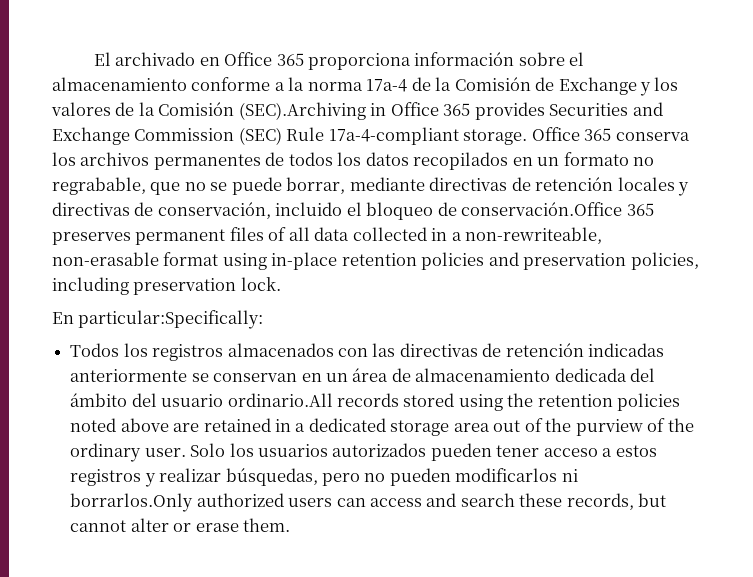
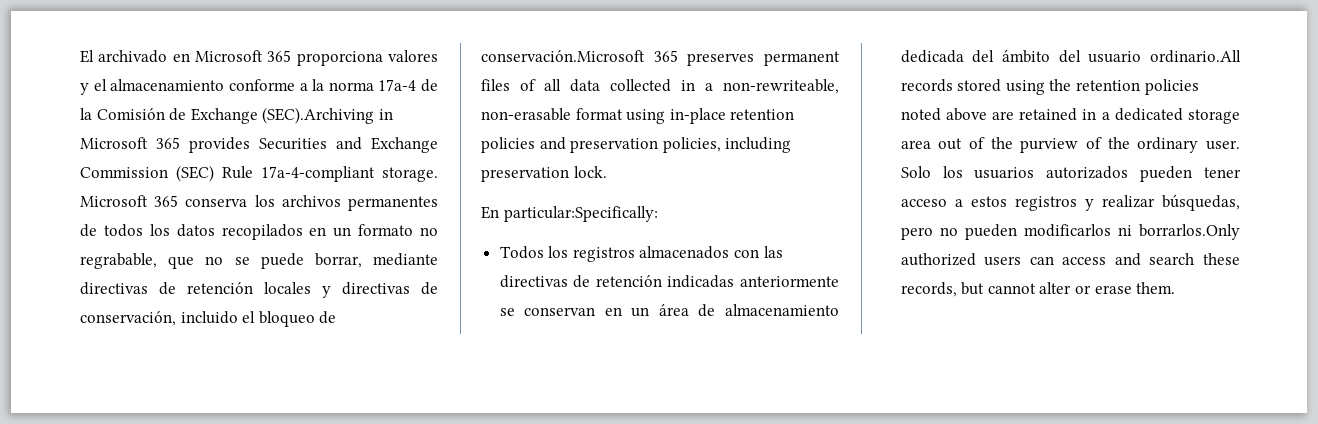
- El archivado en Office 365 proporciona información sobre el almacenamiento conforme a la norma 17a-4 de la Comisión de Exchange y los valores de la Comisión (SEC).Archiving in Office 365 provides Securities and Exchange Commission (SEC) Rule 17a-4-compliant storage.
+ El archivado en Microsoft 365 proporciona valores y el almacenamiento conforme a la norma 17a-4 de la Comisión de Exchange (SEC).Archiving in Microsoft 365 provides Securities and Exchange Commission (SEC) Rule 17a-4-compliant storage.
- Office 365 conserva los archivos permanentes de todos los datos recopilados en un formato no regrabable, que no se puede borrar, mediante directivas de retención locales y directivas de conservación, incluido el bloqueo de conservación.Office 365 preserves permanent files of all data collected in a non-rewriteable, non-erasable format using in-place retention policies and preservation policies, including preservation lock.
+ Microsoft 365 conserva los archivos permanentes de todos los datos recopilados en un formato no regrabable, que no se puede borrar, mediante directivas de retención locales y directivas de conservación, incluido el bloqueo de conservación.Microsoft 365 preserves permanent files of all data collected in a non-rewriteable, non-erasable format using in-place retention policies and preservation policies, including preservation lock.

